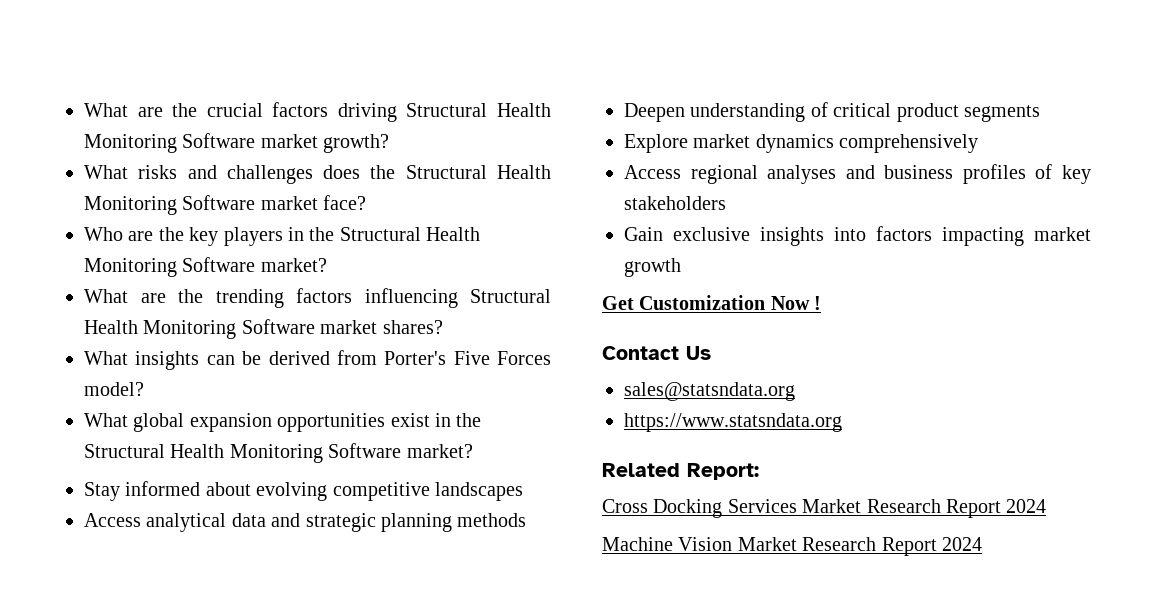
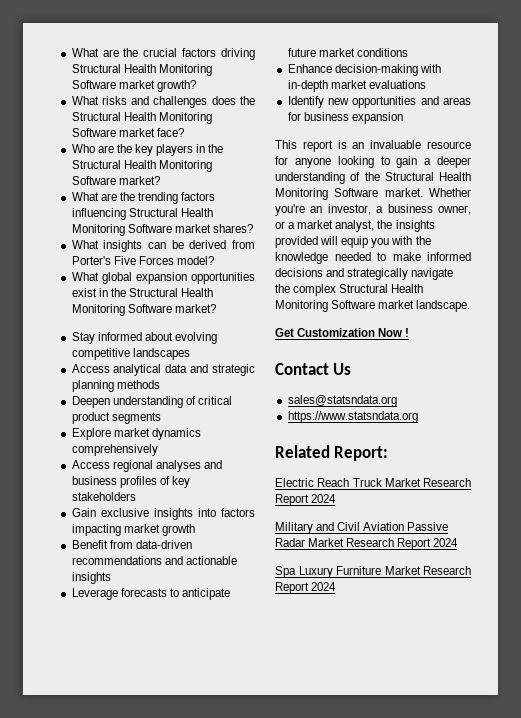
+ Benefit from data-driven recommendations and actionable insights
+ Leverage forecasts to anticipate future market conditions
+ Enhance decision-making with in-depth market evaluations
+ Identify new opportunities and areas for business expansion
+ This report is an invaluable resource for anyone looking to gain a deeper understanding of the Structural Health Monitoring Software market. Whether you're an investor, a business owner, or a market analyst, the insights provided will equip you with the knowledge needed to make informed decisions and strategically navigate the complex Structural Health Monitoring Software market landscape.
- Cross Docking Services Market Research Report 2024
- Machine Vision Market Research Report 2024
+ Electric Reach Truck Market Research Report 2024
+ Military and Civil Aviation Passive Radar Market Research Report 2024
+ Spa Luxury Furniture Market Research Report 2024

